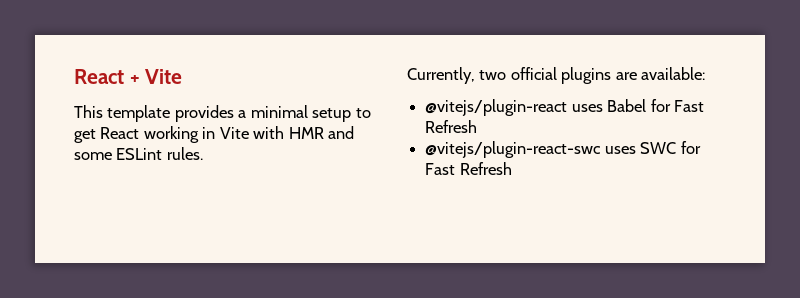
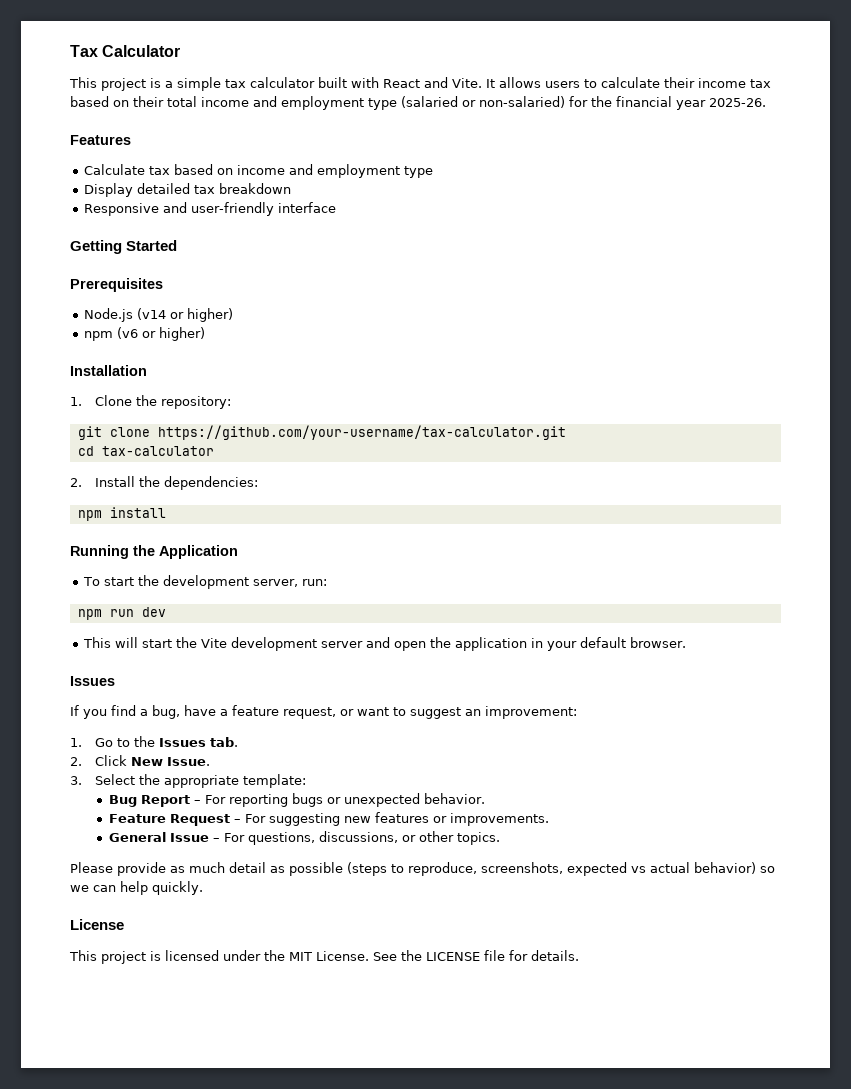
- React + Vite
- This template provides a minimal setup to get React working in Vite with HMR and some ESLint rules.
- Currently, two official plugins are available:
- @vitejs/plugin-react uses Babel for Fast Refresh
- @vitejs/plugin-react-swc uses SWC for Fast Refresh
+ Tax Calculator
+ This project is a simple tax calculator built with React and Vite. It allows users to calculate their income tax based on their total income and employment type (salaried or non-salaried) for the financial year 2025-26.
+ Features
+ Calculate tax based on income and employment type
+ Display detailed tax breakdown
+ Responsive and user-friendly interface
+ Getting Started
+ Prerequisites
+ Node.js (v14 or higher)
+ npm (v6 or higher)
+ Installation
+ 1. Clone the repository:
+ git clone https://github.com/your-username/tax-calculator.git
+ cd tax-calculator
+ 2. Install the dependencies:
+ npm install
+ Running the Application
+ To start the development server, run:
+ npm run dev
+ This will start the Vite development server and open the application in your default browser.
+ Issues
+ If you find a bug, have a feature request, or want to suggest an improvement:
+ 1. Go to the Issues tab.
+ 2. Click New Issue.
+ 3. Select the appropriate template:
+ Bug Report – For reporting bugs or unexpected behavior.
+ Feature Request – For suggesting new features or improvements.
+ General Issue – For questions, discussions, or other topics.
+ Please provide as much detail as possible (steps to reproduce, screenshots, expected vs actual behavior) so we can help quickly.
+ License
+ This project is licensed under the MIT License. See the LICENSE file for details.

